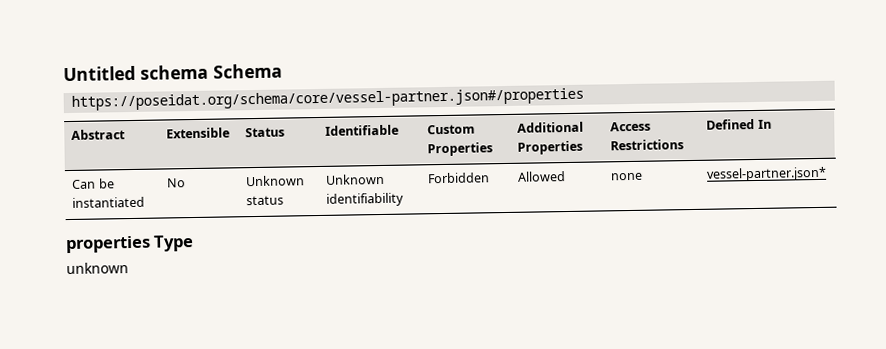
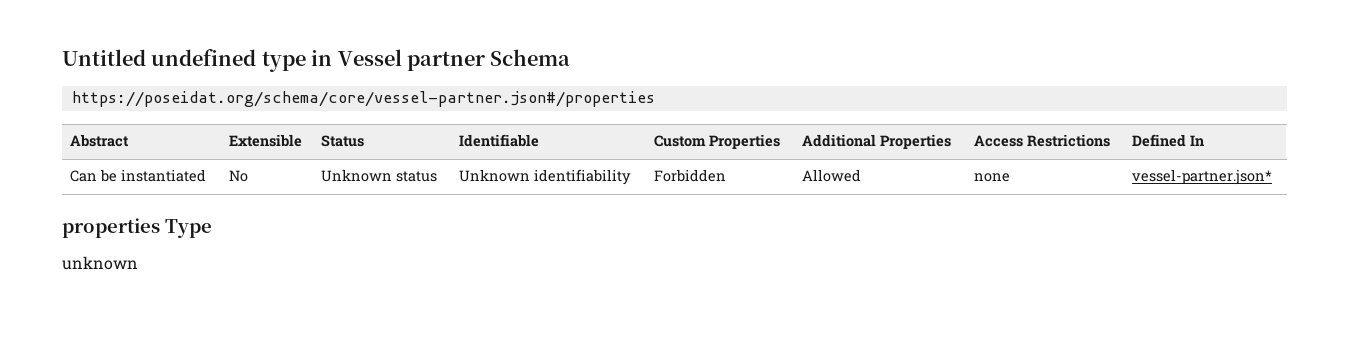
- Untitled schema Schema
+ Untitled undefined type in Vessel partner Schema

